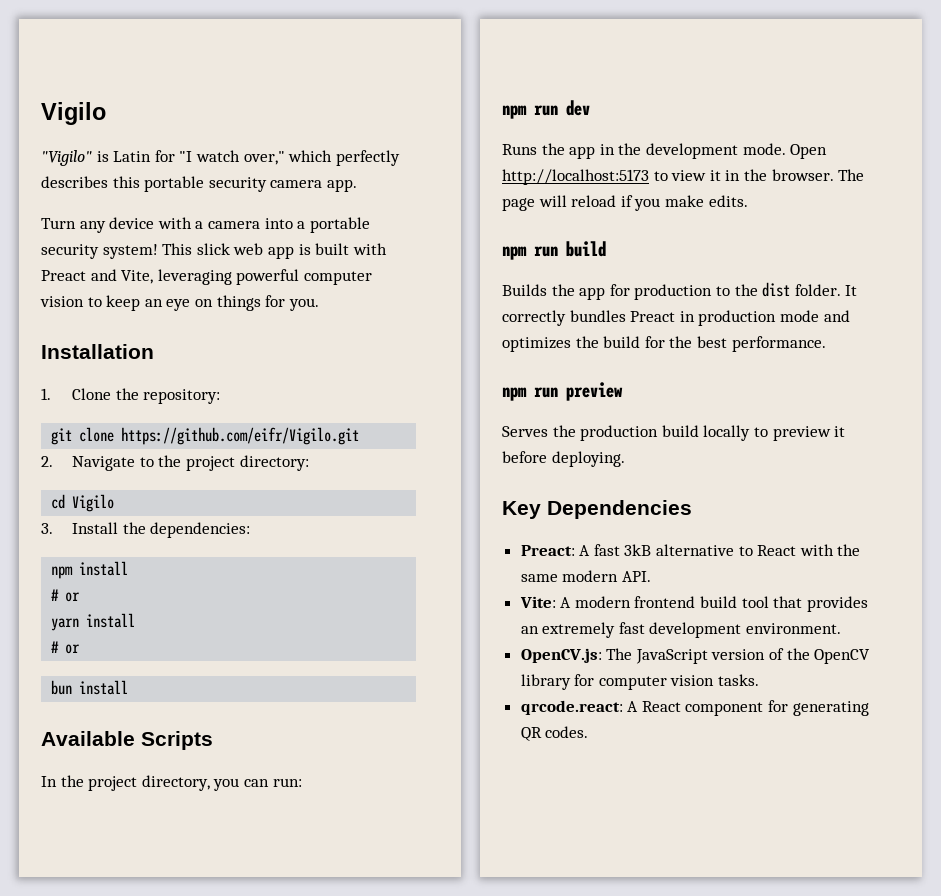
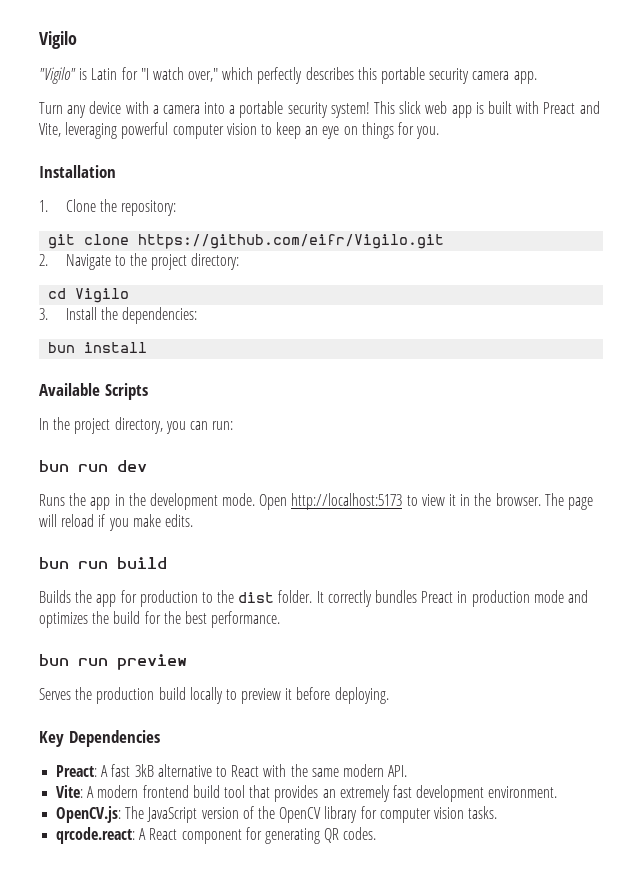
- npm install
- # or
- yarn install
- # or
- npm run dev
+ bun run dev
- npm run build
+ bun run build
- npm run preview
+ bun run preview

